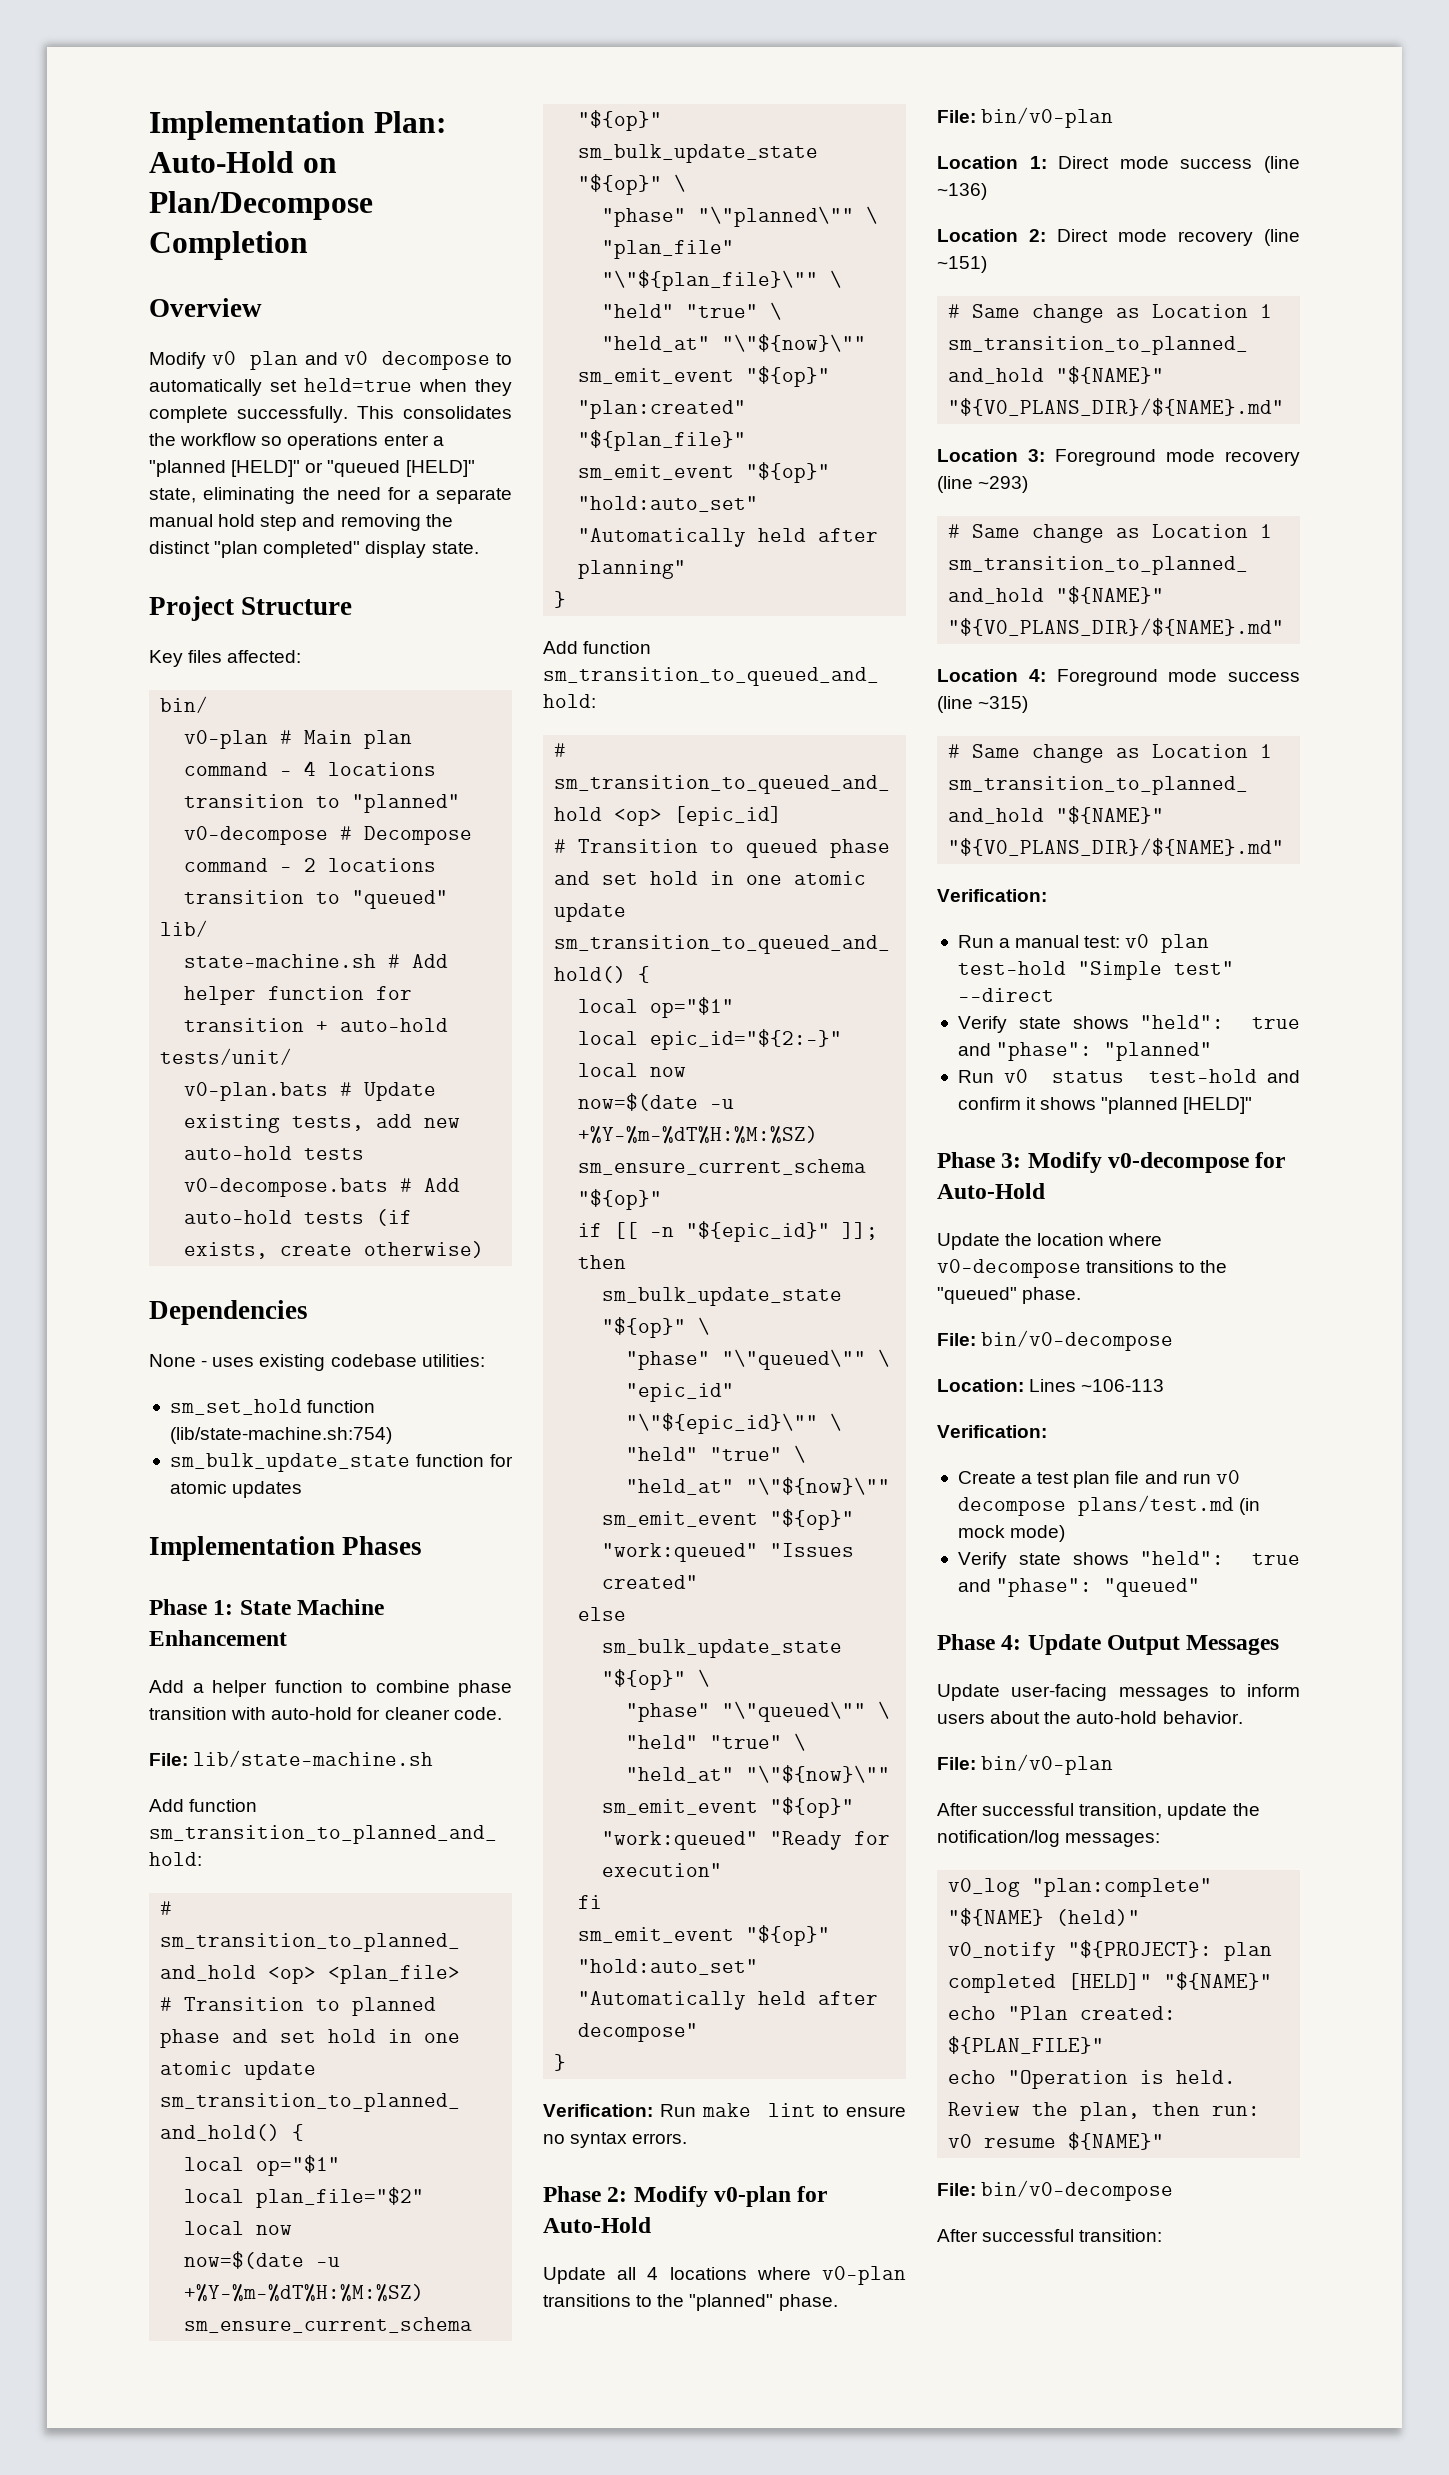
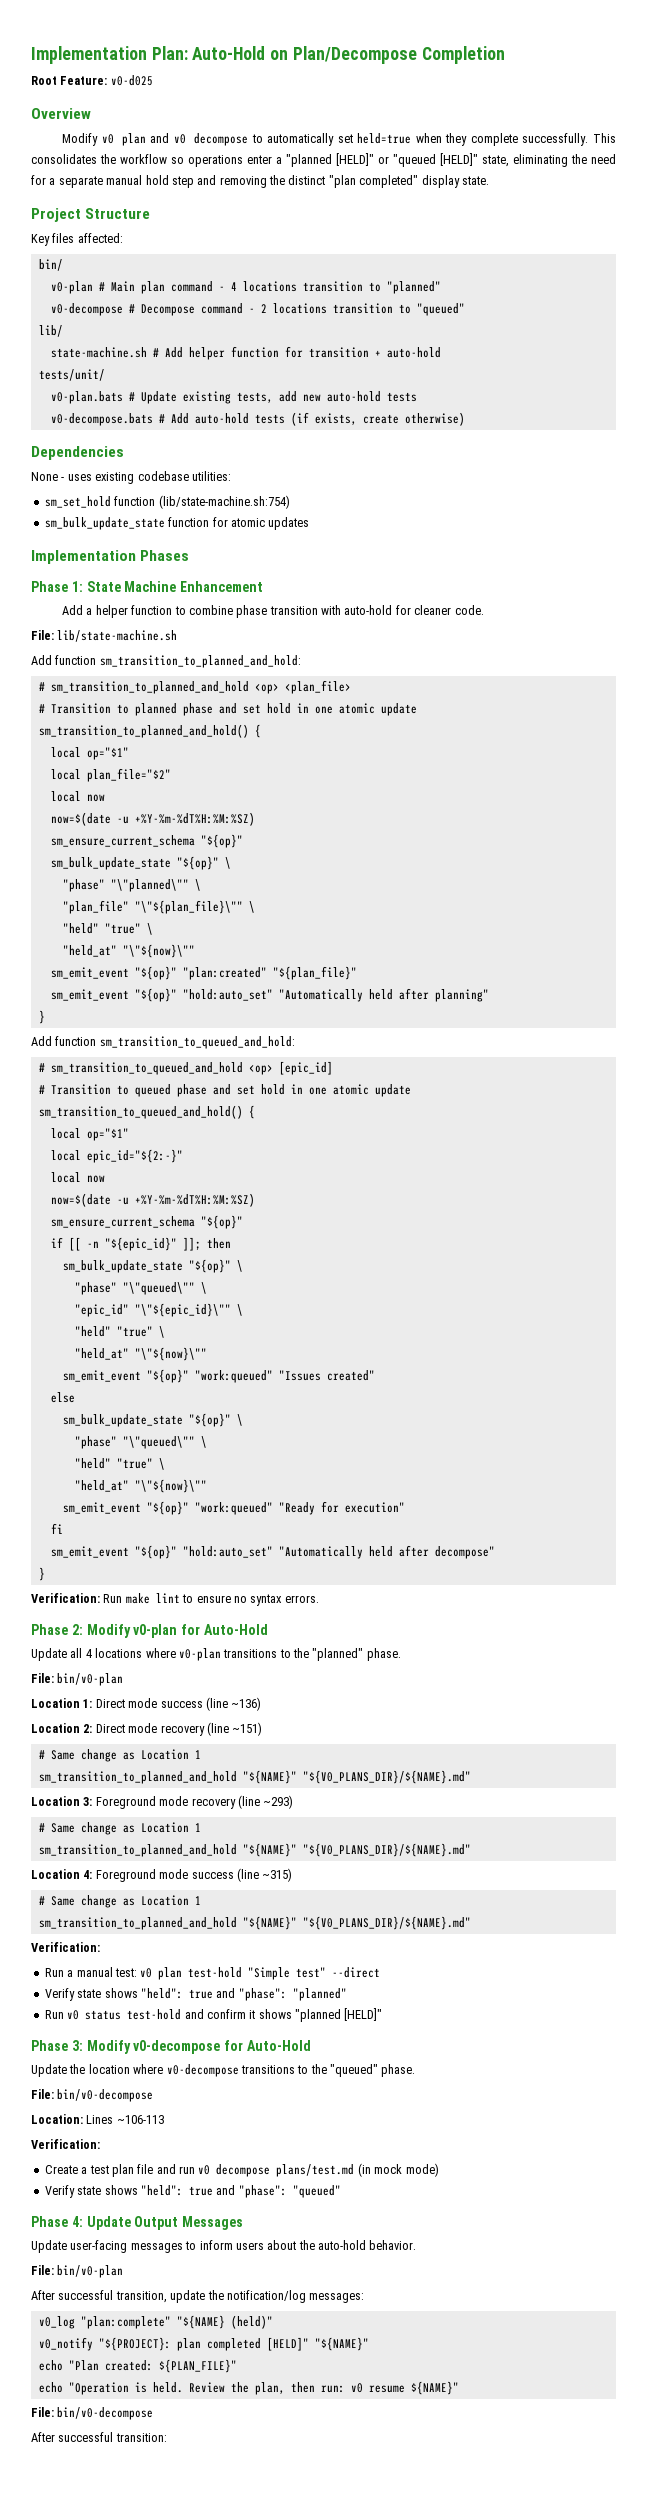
+ Root Feature: v0-d025

